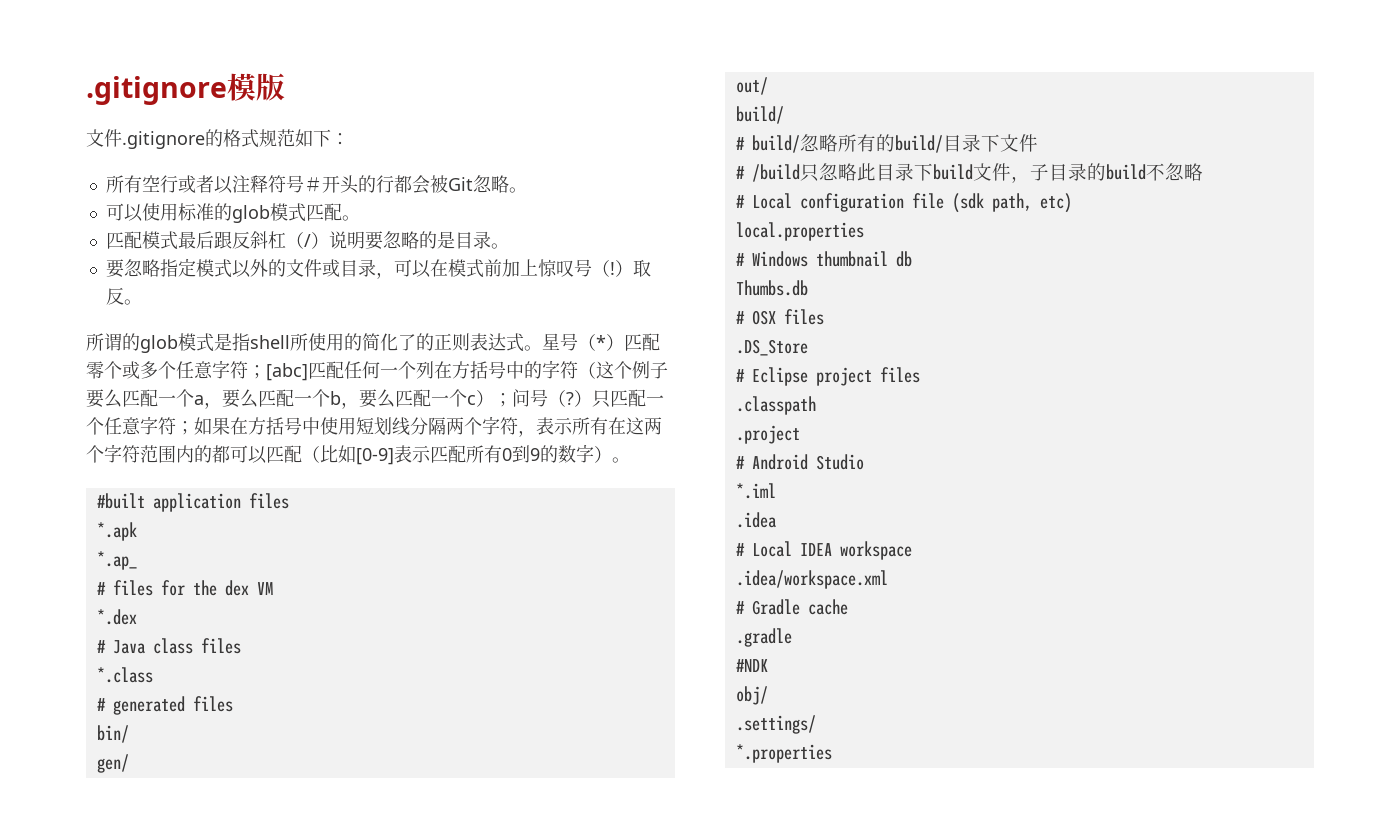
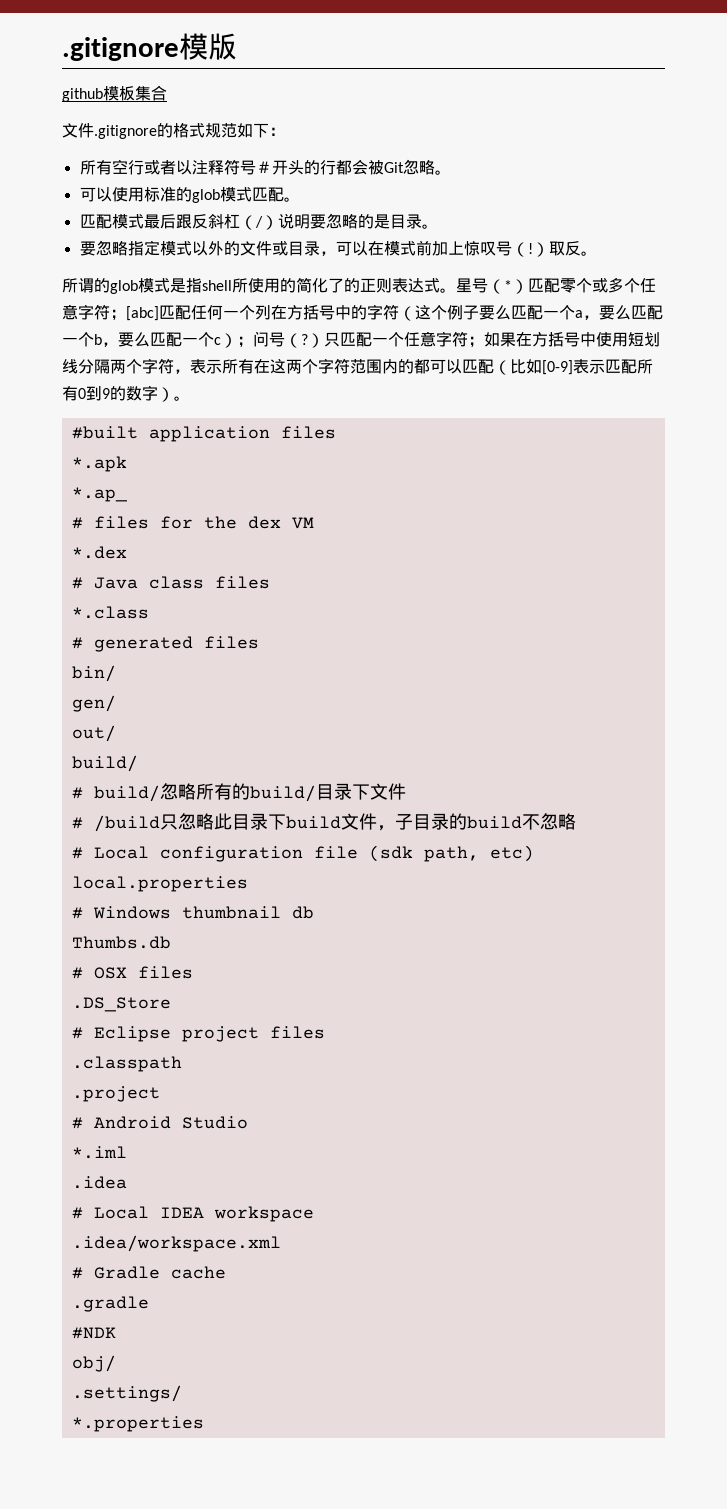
+ github模板集合

